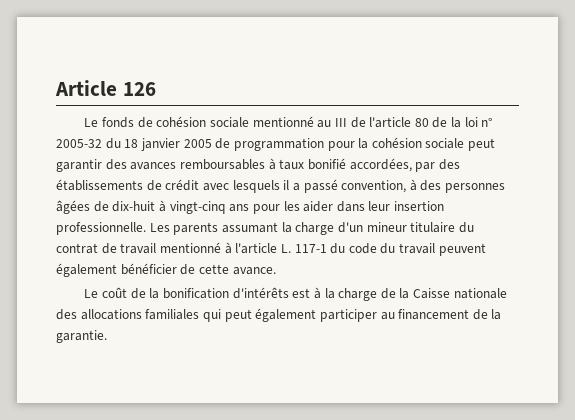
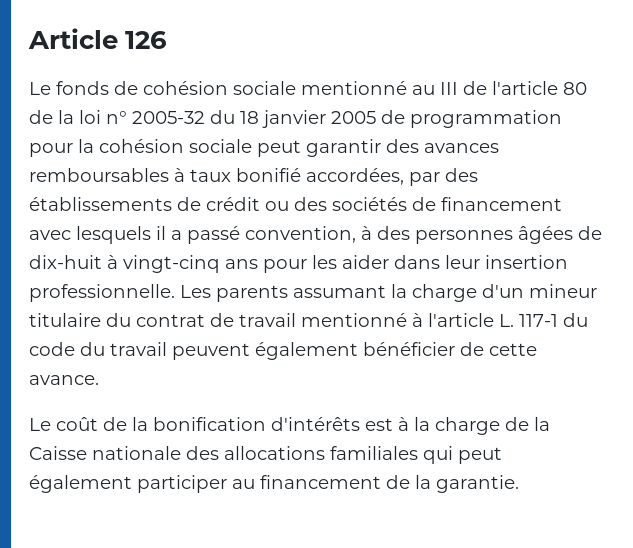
- Le fonds de cohésion sociale mentionné au III de l'article 80 de la loi n° 2005-32 du 18 janvier 2005 de programmation pour la cohésion sociale peut garantir des avances remboursables à taux bonifié accordées, par des établissements de crédit avec lesquels il a passé convention, à des personnes âgées de dix-huit à vingt-cinq ans pour les aider dans leur insertion professionnelle.
+ Le fonds de cohésion sociale mentionné au III de l'article 80 de la loi n° 2005-32 du 18 janvier 2005 de programmation pour la cohésion sociale peut garantir des avances remboursables à taux bonifié accordées, par des établissements de crédit ou des sociétés de financement avec lesquels il a passé convention, à des personnes âgées de dix-huit à vingt-cinq ans pour les aider dans leur insertion professionnelle.

